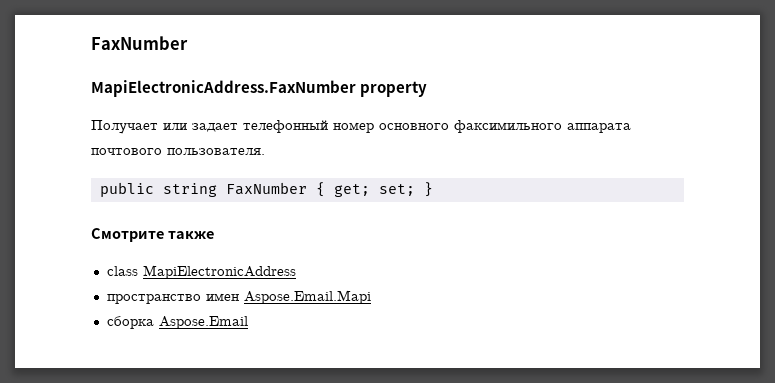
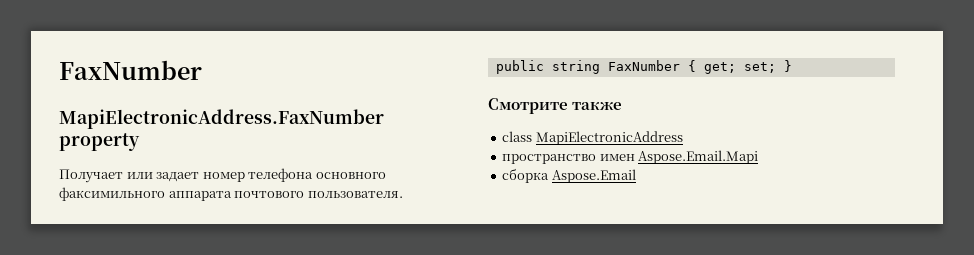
- Получает или задает телефонный номер основного факсимильного аппарата почтового пользователя.
+ Получает или задает номер телефона основного факсимильного аппарата почтового пользователя.

